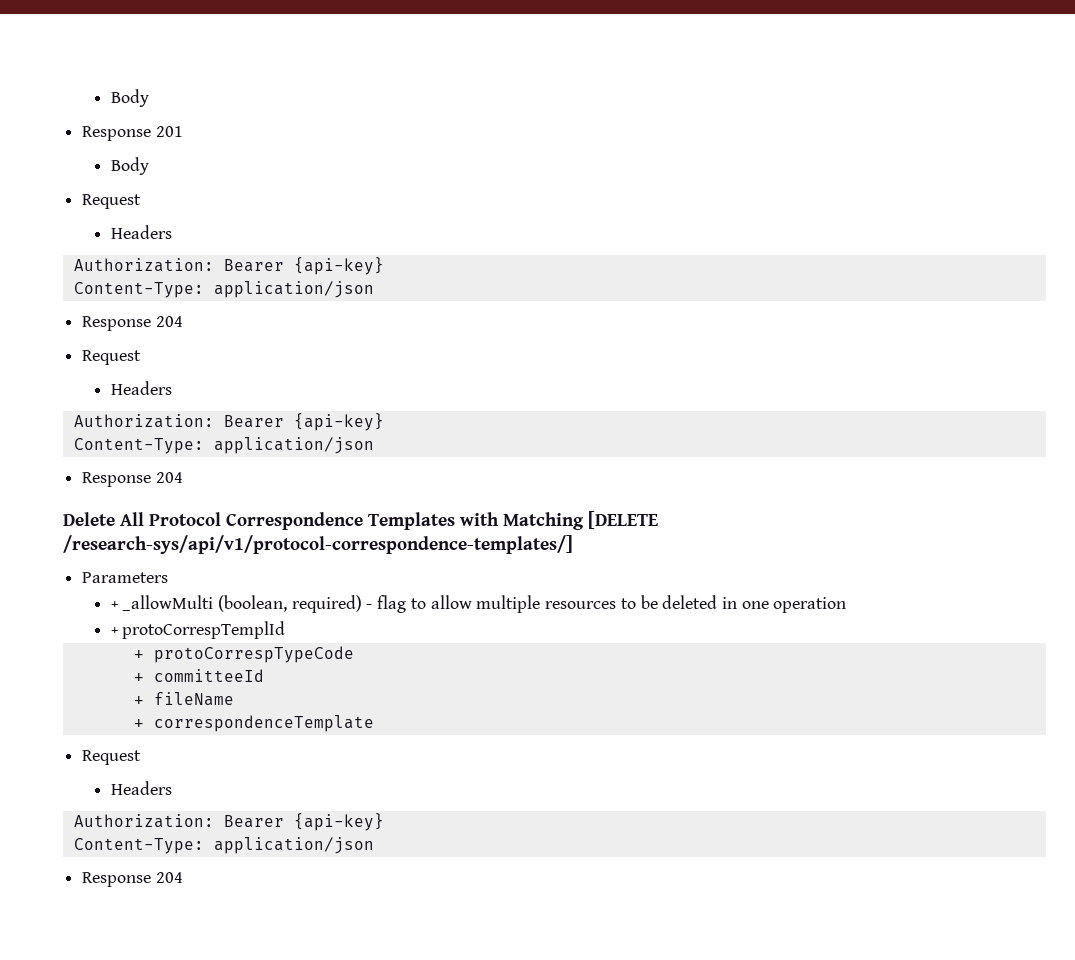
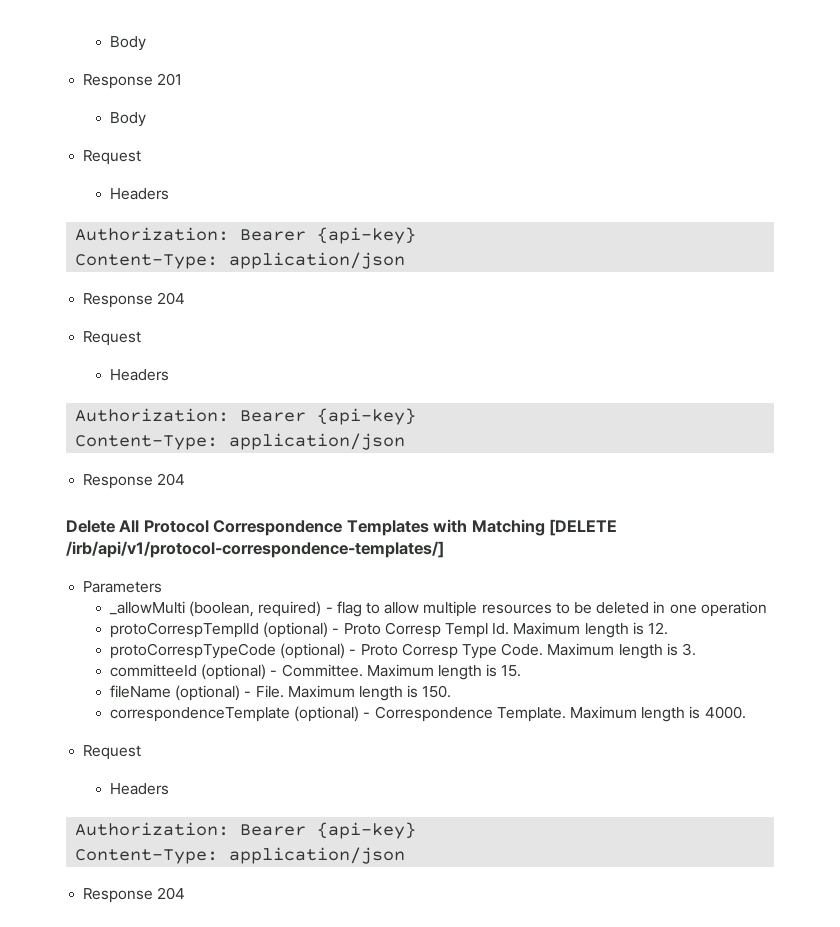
- Delete All Protocol Correspondence Templates with Matching [DELETE /research-sys/api/v1/protocol-correspondence-templates/]
+ Delete All Protocol Correspondence Templates with Matching [DELETE /irb/api/v1/protocol-correspondence-templates/]
- + _allowMulti (boolean, required) - flag to allow multiple resources to be deleted in one operation
+ _allowMulti (boolean, required) - flag to allow multiple resources to be deleted in one operation
- + protoCorrespTemplId
- + protoCorrespTypeCode
- + committeeId
- + fileName
- + correspondenceTemplate
+ protoCorrespTemplId (optional) - Proto Corresp Templ Id. Maximum length is 12.
+ protoCorrespTypeCode (optional) - Proto Corresp Type Code. Maximum length is 3.
+ committeeId (optional) - Committee. Maximum length is 15.
+ fileName (optional) - File. Maximum length is 150.
+ correspondenceTemplate (optional) - Correspondence Template. Maximum length is 4000.

